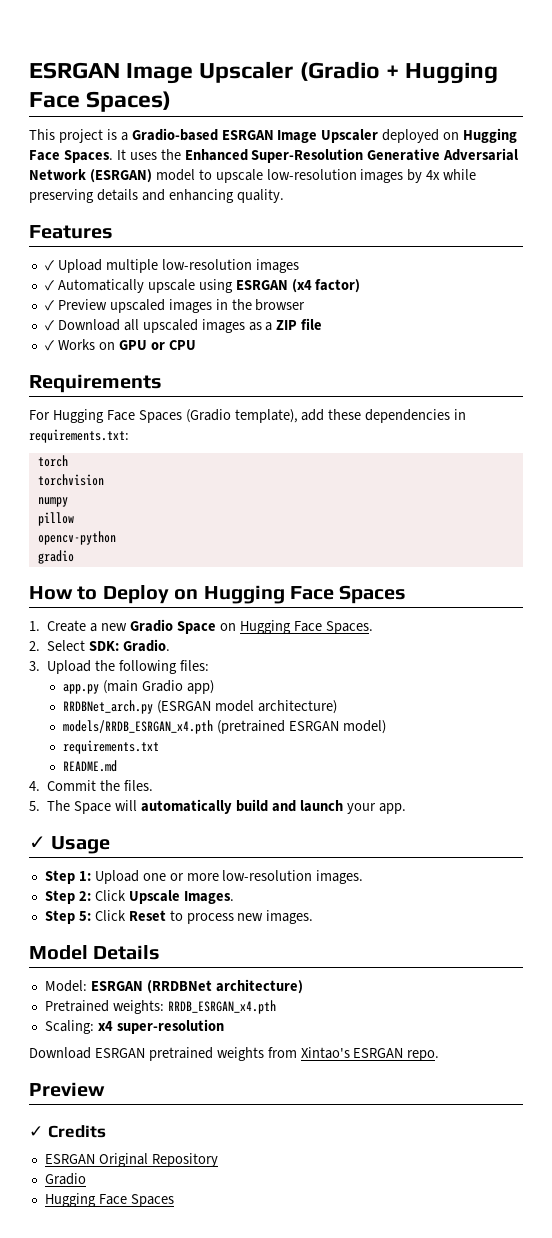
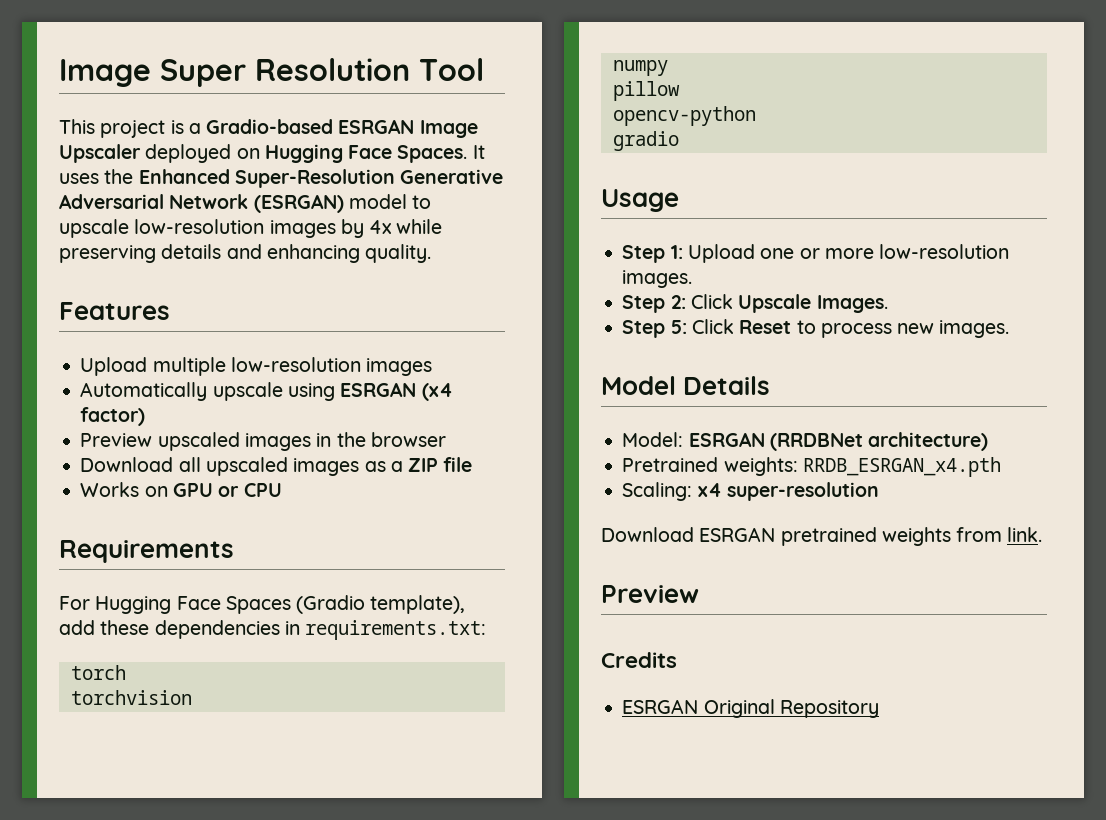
- ESRGAN Image Upscaler (Gradio + Hugging Face Spaces)
+ Image Super Resolution Tool
- ✓ Upload multiple low-resolution images
+ Upload multiple low-resolution images
- ✓ Automatically upscale using ESRGAN (x4 factor)
+ Automatically upscale using ESRGAN (x4 factor)
- ✓ Preview upscaled images in the browser
+ Preview upscaled images in the browser
- ✓ Download all upscaled images as a ZIP file
+ Download all upscaled images as a ZIP file
- ✓ Works on GPU or CPU
+ Works on GPU or CPU
- How to Deploy on Hugging Face Spaces
- 1. Create a new Gradio Space on Hugging Face Spaces.
- 2. Select SDK: Gradio.
- 3. Upload the following files:
- app.py (main Gradio app)
- RRDBNet_arch.py (ESRGAN model architecture)
- models/RRDB_ESRGAN_x4.pth (pretrained ESRGAN model)
- requirements.txt
- README.md
- 4. Commit the files.
- 5. The Space will automatically build and launch your app.
- ✓ Usage
+ Usage
- Download ESRGAN pretrained weights from Xintao's ESRGAN repo.
+ Download ESRGAN pretrained weights from link.
- ✓ Credits
+ Credits
  ESRGAN Original Repository
- Gradio
- Hugging Face Spaces

